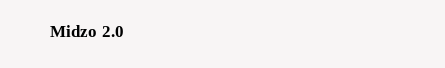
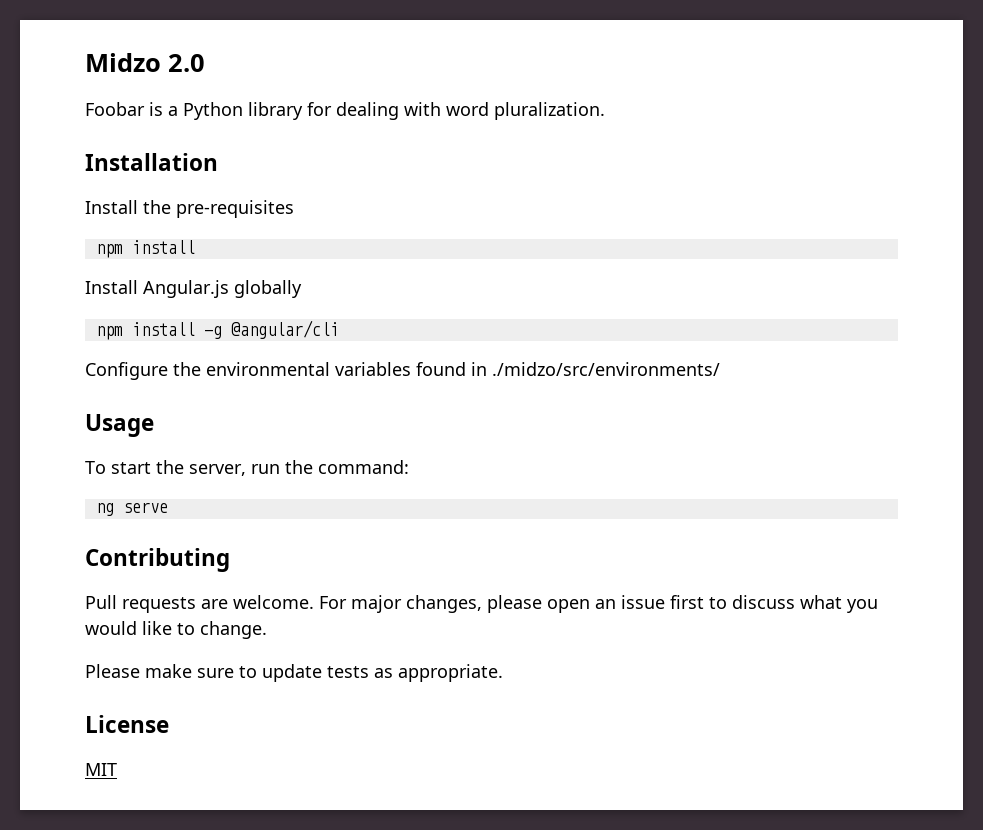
+ Foobar is a Python library for dealing with word pluralization.
+ Installation
+ Install the pre-requisites
+ npm install
+ Install Angular.js globally
+ npm install -g @angular/cli
+ Configure the environmental variables found in ./midzo/src/environments/
+ Usage
+ To start the server, run the command:
+ ng serve
+ Contributing
+ Pull requests are welcome. For major changes, please open an issue first to discuss what you would like to change.
+ Please make sure to update tests as appropriate.
+ License
+ MIT

